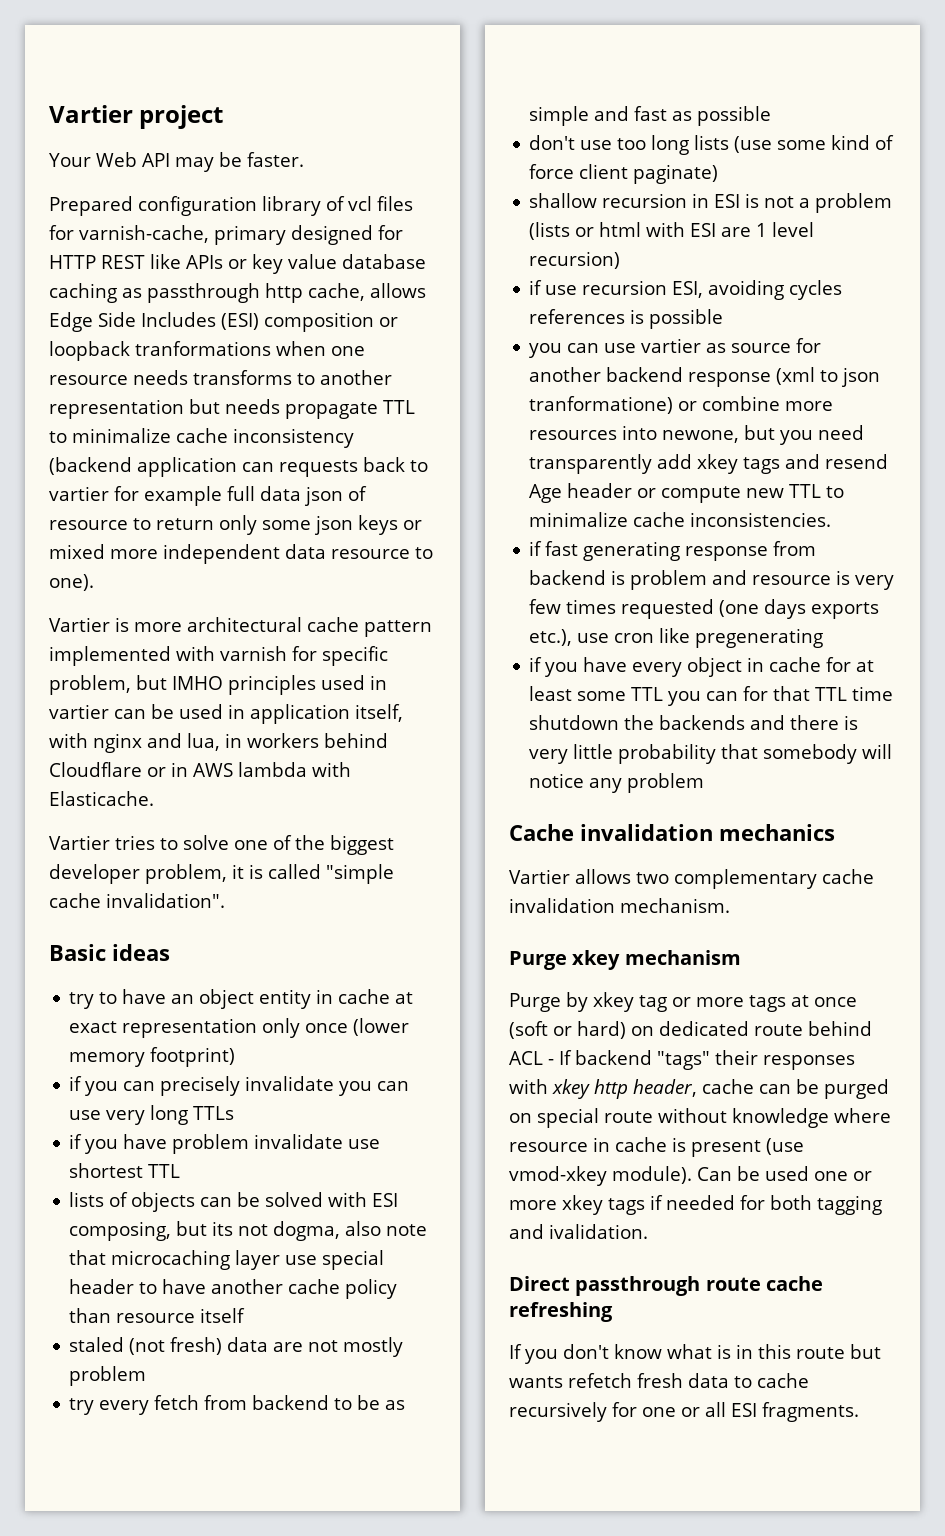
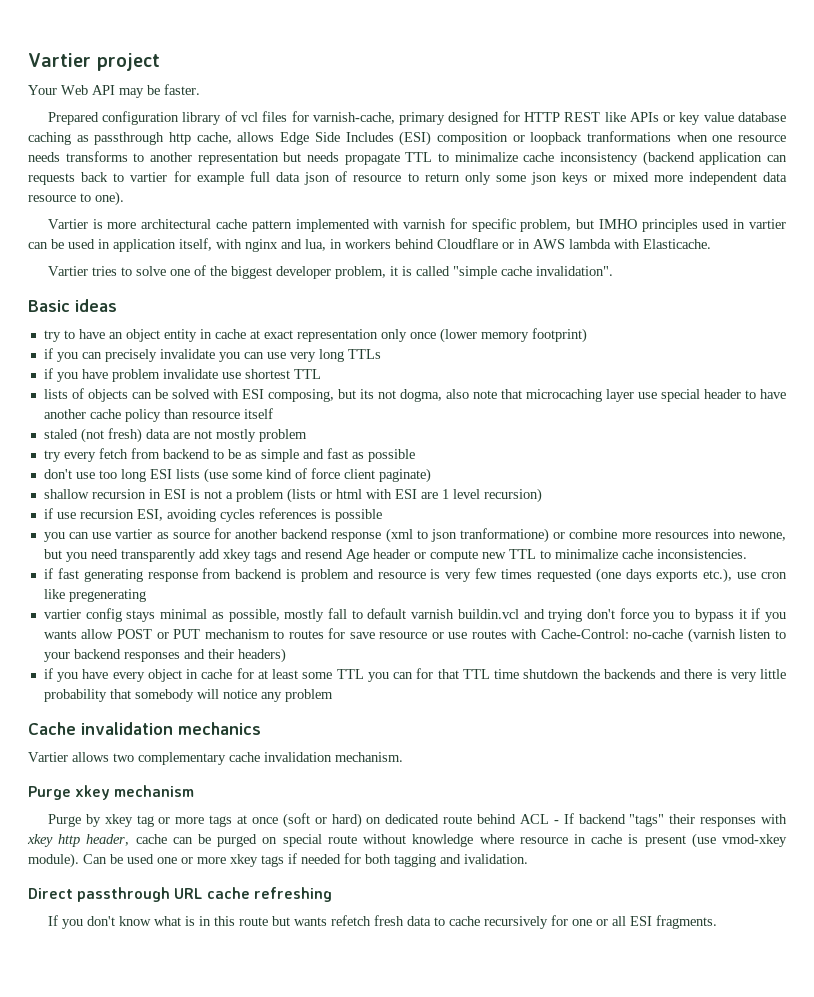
- don't use too long lists (use some kind of force client paginate)
+ don't use too long ESI lists (use some kind of force client paginate)
+ vartier config stays minimal as possible, mostly fall to default varnish buildin.vcl and trying don't force you to bypass it if you wants allow POST or PUT mechanism to routes for save resource or use routes with Cache-Control: no-cache (varnish listen to your backend responses and their headers)
- Direct passthrough route cache refreshing
+ Direct passthrough URL cache refreshing

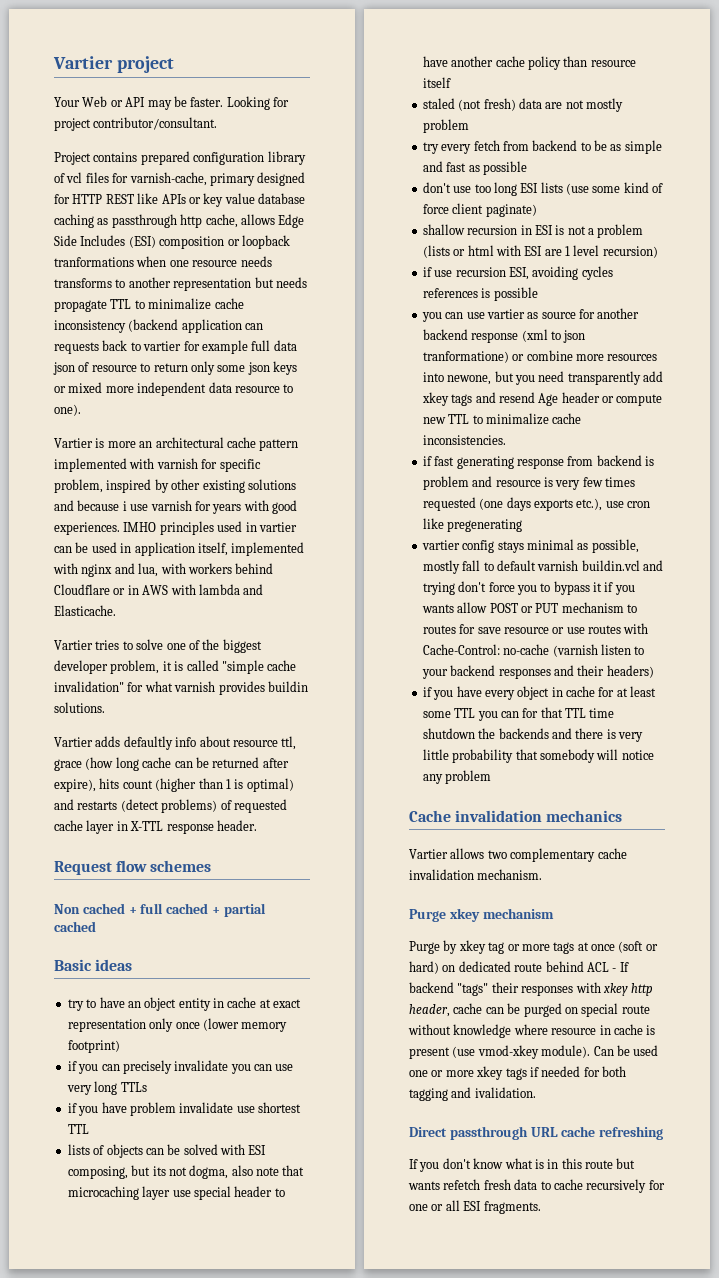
- Your Web API may be faster.
- Prepared configuration library of vcl files for varnish-cache, primary designed for HTTP REST like APIs or key value database caching as passthrough http cache, allows Edge Side Includes (ESI) composition or loopback tranformations when one resource needs transforms to another representation but needs propagate TTL to minimalize cache inconsistency (backend application can requests back to vartier for example full data json of resource to return only some json keys or mixed more independent data resource to one).
+ Your Web or API may be faster. Looking for project contributor/consultant.
+ Project contains prepared configuration library of vcl files for varnish-cache, primary designed for HTTP REST like APIs or key value database caching as passthrough http cache, allows Edge Side Includes (ESI) composition or loopback tranformations when one resource needs transforms to another representation but needs propagate TTL to minimalize cache inconsistency (backend application can requests back to vartier for example full data json of resource to return only some json keys or mixed more independent data resource to one).
- Vartier is more architectural cache pattern implemented with varnish for specific problem, but IMHO principles used in vartier can be used in application itself, with nginx and lua, in workers behind Cloudflare or in AWS lambda with Elasticache.
+ Vartier is more an architectural cache pattern implemented with varnish for specific problem, inspired by other existing solutions and because i use varnish for years with good experiences. IMHO principles used in vartier can be used in application itself, implemented with nginx and lua, with workers behind Cloudflare or in AWS with lambda and Elasticache.
- Vartier tries to solve one of the biggest developer problem, it is called "simple cache invalidation".
+ Vartier tries to solve one of the biggest developer problem, it is called "simple cache invalidation" for what varnish provides buildin solutions.
+ Vartier adds defaultly info about resource ttl, grace (how long cache can be returned after expire), hits count (higher than 1 is optimal) and restarts (detect problems) of requested cache layer in X-TTL response header.
+ Request flow schemes
+ Non cached + full cached + partial cached

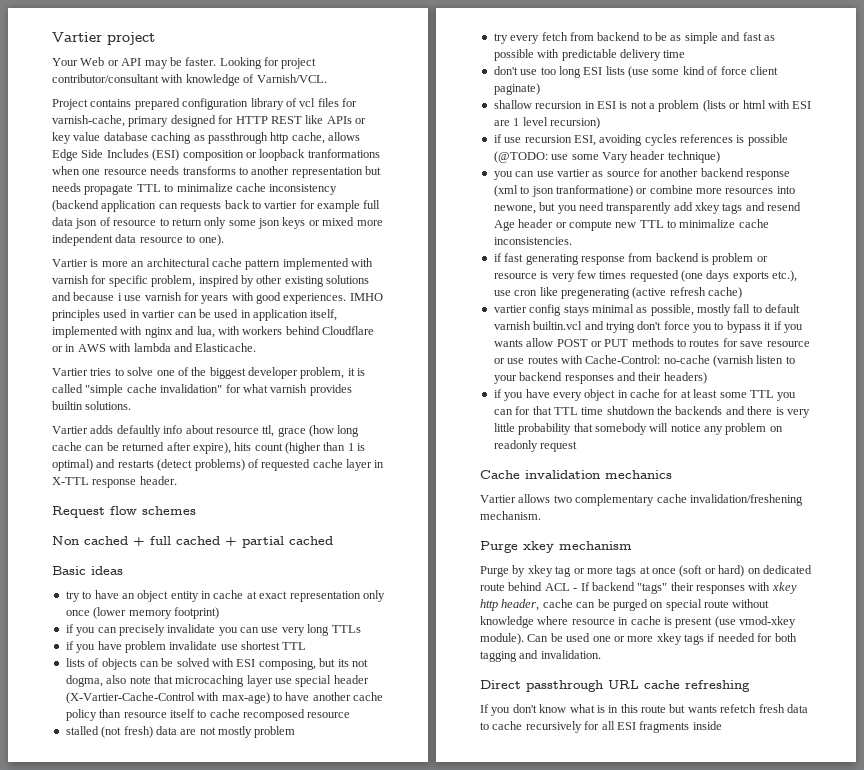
- Looking for project contributor/consultant.
+ Looking for project contributor/consultant with knowledge of Varnish/VCL.
- Vartier tries to solve one of the biggest developer problem, it is called "simple cache invalidation" for what varnish provides buildin solutions.
+ Vartier tries to solve one of the biggest developer problem, it is called "simple cache invalidation" for what varnish provides builtin solutions.
- lists of objects can be solved with ESI composing, but its not dogma, also note that microcaching layer use special header to have another cache policy than resource itself
- staled (not fresh) data are not mostly problem
+ lists of objects can be solved with ESI composing, but its not dogma, also note that microcaching layer use special header (X-Vartier-Cache-Control with max-age) to have another cache policy than resource itself to cache recomposed resource
+ stalled (not fresh) data are not mostly problem
- try every fetch from backend to be as simple and fast as possible
+ try every fetch from backend to be as simple and fast as possible with predictable delivery time
- if use recursion ESI, avoiding cycles references is possible
+ if use recursion ESI, avoiding cycles references is possible (@TODO: use some Vary header technique)
- if fast generating response from backend is problem and resource is very few times requested (one days exports etc.), use cron like pregenerating
+ if fast generating response from backend is problem or resource is very few times requested (one days exports etc.), use cron like pregenerating (active refresh cache)
- vartier config stays minimal as possible, mostly fall to default varnish buildin.vcl and trying don't force you to bypass it if you wants allow POST or PUT mechanism to routes for save resource or use routes with Cache-Control: no-cache (varnish listen to your backend responses and their headers)
+ vartier config stays minimal as possible, mostly fall to default varnish builtin.vcl and trying don't force you to bypass it if you wants allow POST or PUT methods to routes for save resource or use routes with Cache-Control: no-cache (varnish listen to your backend responses and their headers)
- if you have every object in cache for at least some TTL you can for that TTL time shutdown the backends and there is very little probability that somebody will notice any problem
+ if you have every object in cache for at least some TTL you can for that TTL time shutdown the backends and there is very little probability that somebody will notice any problem on readonly request
- Vartier allows two complementary cache invalidation mechanism.
+ Vartier allows two complementary cache invalidation/freshening mechanism.
- Can be used one or more xkey tags if needed for both tagging and ivalidation.
+ Can be used one or more xkey tags if needed for both tagging and invalidation.
- If you don't know what is in this route but wants refetch fresh data to cache recursively for one or all ESI fragments.
+ If you don't know what is in this route but wants refetch fresh data to cache recursively for all ESI fragments inside

